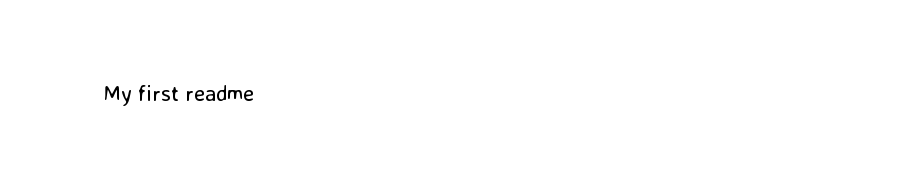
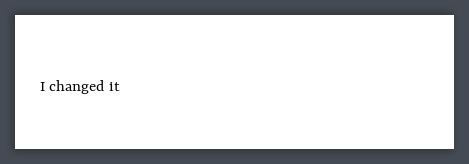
- My first readme
+ I changed it

